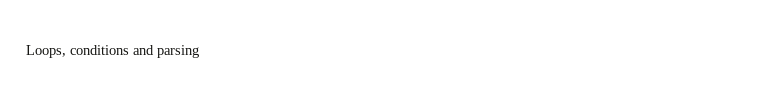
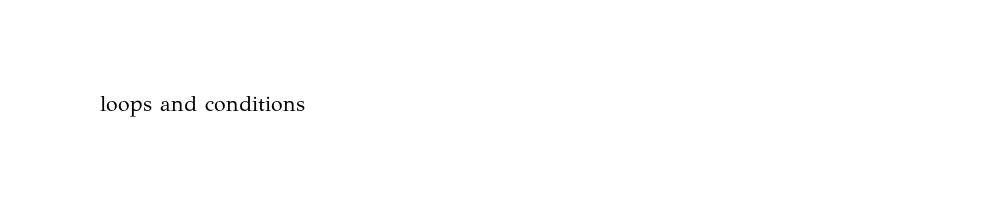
- Loops, conditions and parsing
+ loops and conditions

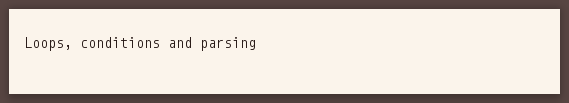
- loops and conditions
+ Loops, conditions and parsing

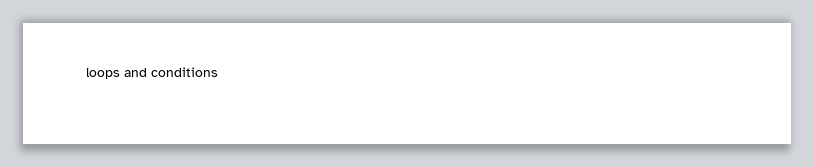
- Loops, conditions and parsing
+ loops and conditions

